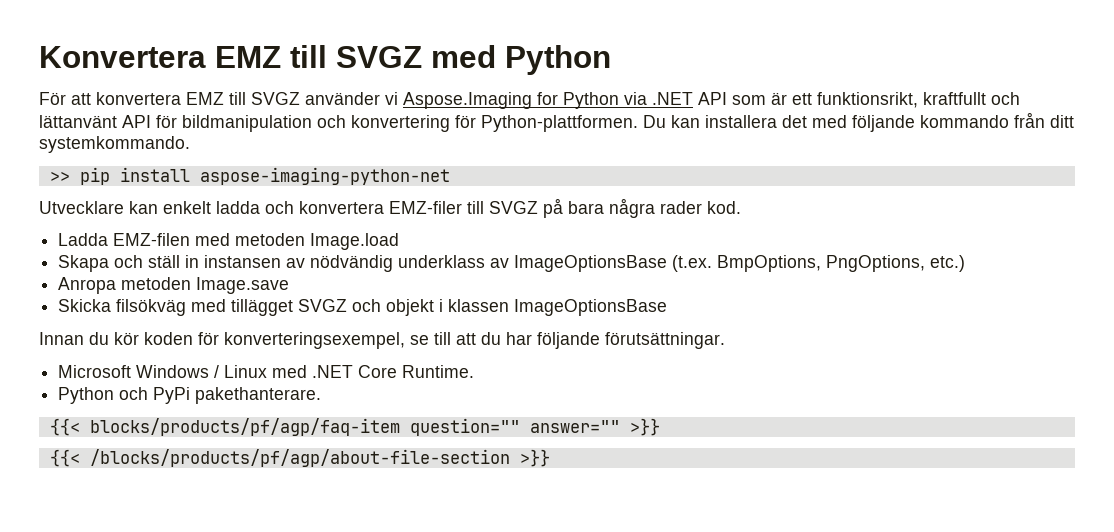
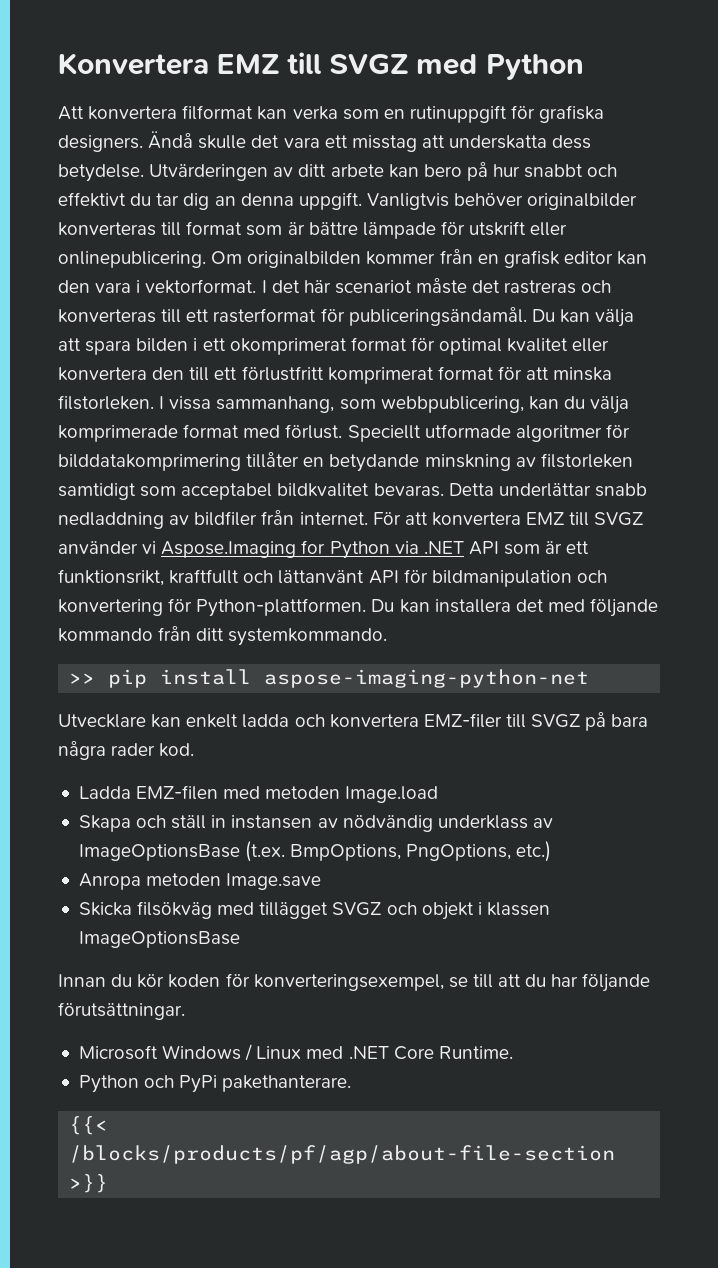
+ Att konvertera filformat kan verka som en rutinuppgift för grafiska designers. Ändå skulle det vara ett misstag att underskatta dess betydelse. Utvärderingen av ditt arbete kan bero på hur snabbt och effektivt du tar dig an denna uppgift. Vanligtvis behöver originalbilder konverteras till format som är bättre lämpade för utskrift eller onlinepublicering. Om originalbilden kommer från en grafisk editor kan den vara i vektorformat. I det här scenariot måste det rastreras och konverteras till ett rasterformat för publiceringsändamål. Du kan välja att spara bilden i ett okomprimerat format för optimal kvalitet eller konvertera den till ett förlustfritt komprimerat format för att minska filstorleken. I vissa sammanhang, som webbpublicering, kan du välja komprimerade format med förlust. Speciellt utformade algoritmer för bilddatakomprimering tillåter en betydande minskning av filstorleken samtidigt som acceptabel bildkvalitet bevaras. Detta underlättar snabb nedladdning av bildfiler från internet.
- {{< blocks/products/pf/agp/faq-item question="" answer="" >}}

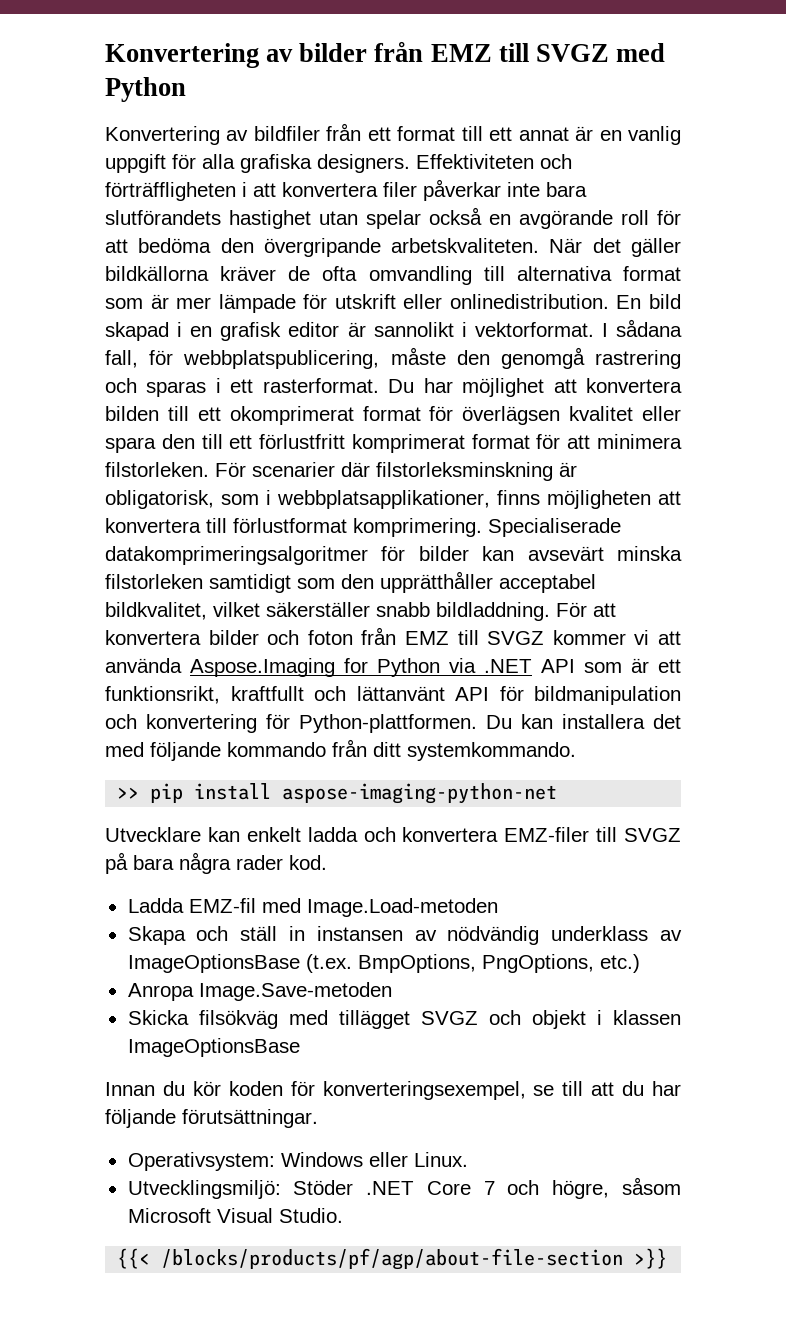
- Konvertera EMZ till SVGZ med Python
+ Konvertering av bilder från EMZ till SVGZ med Python
- Att konvertera filformat kan verka som en rutinuppgift för grafiska designers. Ändå skulle det vara ett misstag att underskatta dess betydelse. Utvärderingen av ditt arbete kan bero på hur snabbt och effektivt du tar dig an denna uppgift. Vanligtvis behöver originalbilder konverteras till format som är bättre lämpade för utskrift eller onlinepublicering. Om originalbilden kommer från en grafisk editor kan den vara i vektorformat. I det här scenariot måste det rastreras och konverteras till ett rasterformat för publiceringsändamål. Du kan välja att spara bilden i ett okomprimerat format för optimal kvalitet eller konvertera den till ett förlustfritt komprimerat format för att minska filstorleken. I vissa sammanhang, som webbpublicering, kan du välja komprimerade format med förlust. Speciellt utformade algoritmer för bilddatakomprimering tillåter en betydande minskning av filstorleken samtidigt som acceptabel bildkvalitet bevaras. Detta underlättar snabb nedladdning av bildfiler från internet. För att konvertera EMZ till SVGZ använder vi Aspose.Imaging for Python via .NET API som är ett funktionsrikt, kraftfullt och lättanvänt API för bildmanipulation och konvertering för Python-plattformen.
+ Konvertering av bildfiler från ett format till ett annat är en vanlig uppgift för alla grafiska designers. Effektiviteten och förträffligheten i att konvertera filer påverkar inte bara slutförandets hastighet utan spelar också en avgörande roll för att bedöma den övergripande arbetskvaliteten. När det gäller bildkällorna kräver de ofta omvandling till alternativa format som är mer lämpade för utskrift eller onlinedistribution. En bild skapad i en grafisk editor är sannolikt i vektorformat. I sådana fall, för webbplatspublicering, måste den genomgå rastrering och sparas i ett rasterformat. Du har möjlighet att konvertera bilden till ett okomprimerat format för överlägsen kvalitet eller spara den till ett förlustfritt komprimerat format för att minimera filstorleken. För scenarier där filstorleksminskning är obligatorisk, som i webbplatsapplikationer, finns möjligheten att konvertera till förlustformat komprimering. Specialiserade datakomprimeringsalgoritmer för bilder kan avsevärt minska filstorleken samtidigt som den upprätthåller acceptabel bildkvalitet, vilket säkerställer snabb bildladdning. För att konvertera bilder och foton från EMZ till SVGZ kommer vi att använda Aspose.Imaging for Python via .NET API som är ett funktionsrikt, kraftfullt och lättanvänt API för bildmanipulation och konvertering för Python-plattformen.
- Ladda EMZ-filen med metoden Image.load
+ Ladda EMZ-fil med Image.Load-metoden
- Anropa metoden Image.save
+ Anropa Image.Save-metoden
- Microsoft Windows / Linux med .NET Core Runtime.
- Python och PyPi pakethanterare.
+ Operativsystem: Windows eller Linux.
+ Utvecklingsmiljö: Stöder .NET Core 7 och högre, såsom Microsoft Visual Studio.

